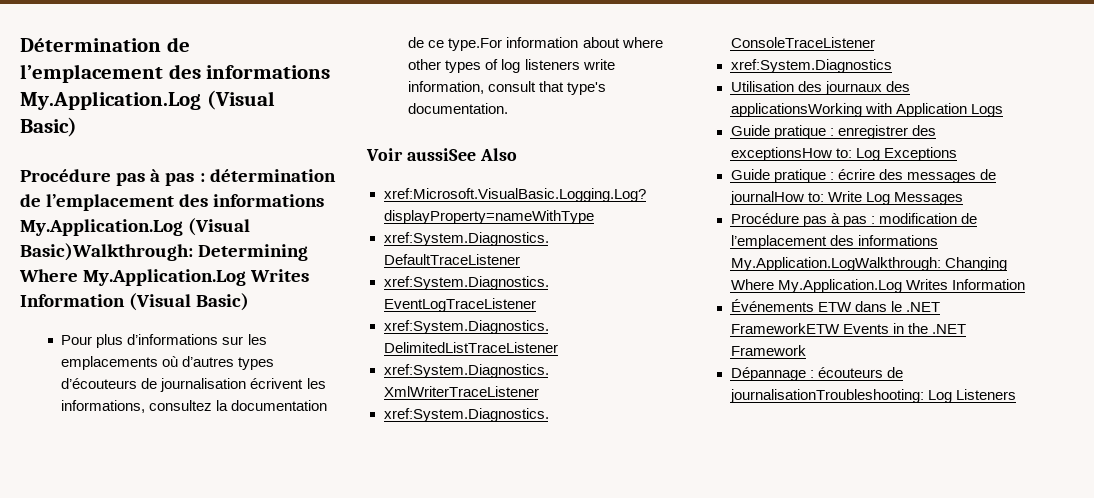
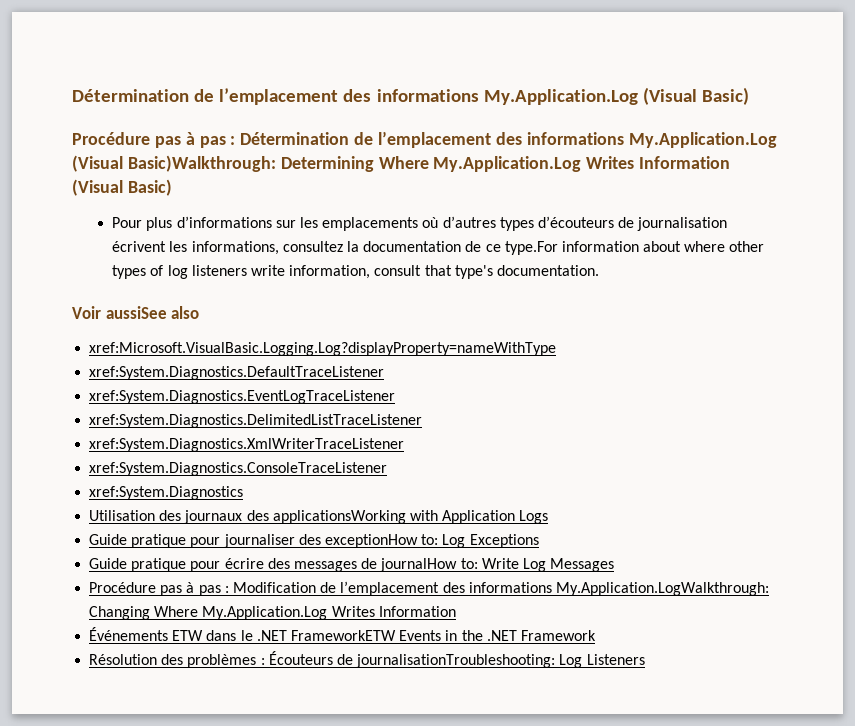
- Procédure pas à pas : détermination de l’emplacement des informations My.Application.Log (Visual Basic)Walkthrough: Determining Where My.Application.Log Writes Information (Visual Basic)
+ Procédure pas à pas : Détermination de l’emplacement des informations My.Application.Log (Visual Basic)Walkthrough: Determining Where My.Application.Log Writes Information (Visual Basic)
- Voir aussiSee Also
+ Voir aussiSee also
- Guide pratique : enregistrer des exceptionsHow to: Log Exceptions
+ Guide pratique pour journaliser des exceptionHow to: Log Exceptions
- Guide pratique : écrire des messages de journalHow to: Write Log Messages
+ Guide pratique pour écrire des messages de journalHow to: Write Log Messages
- Procédure pas à pas : modification de l’emplacement des informations My.Application.LogWalkthrough: Changing Where My.Application.Log Writes Information
+ Procédure pas à pas : Modification de l’emplacement des informations My.Application.LogWalkthrough: Changing Where My.Application.Log Writes Information
- Dépannage : écouteurs de journalisationTroubleshooting: Log Listeners
+ Résolution des problèmes : Écouteurs de journalisationTroubleshooting: Log Listeners

